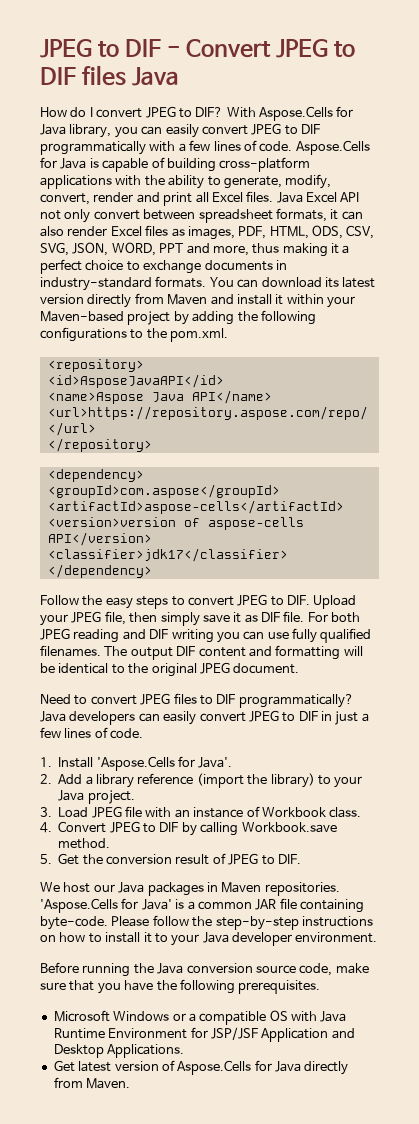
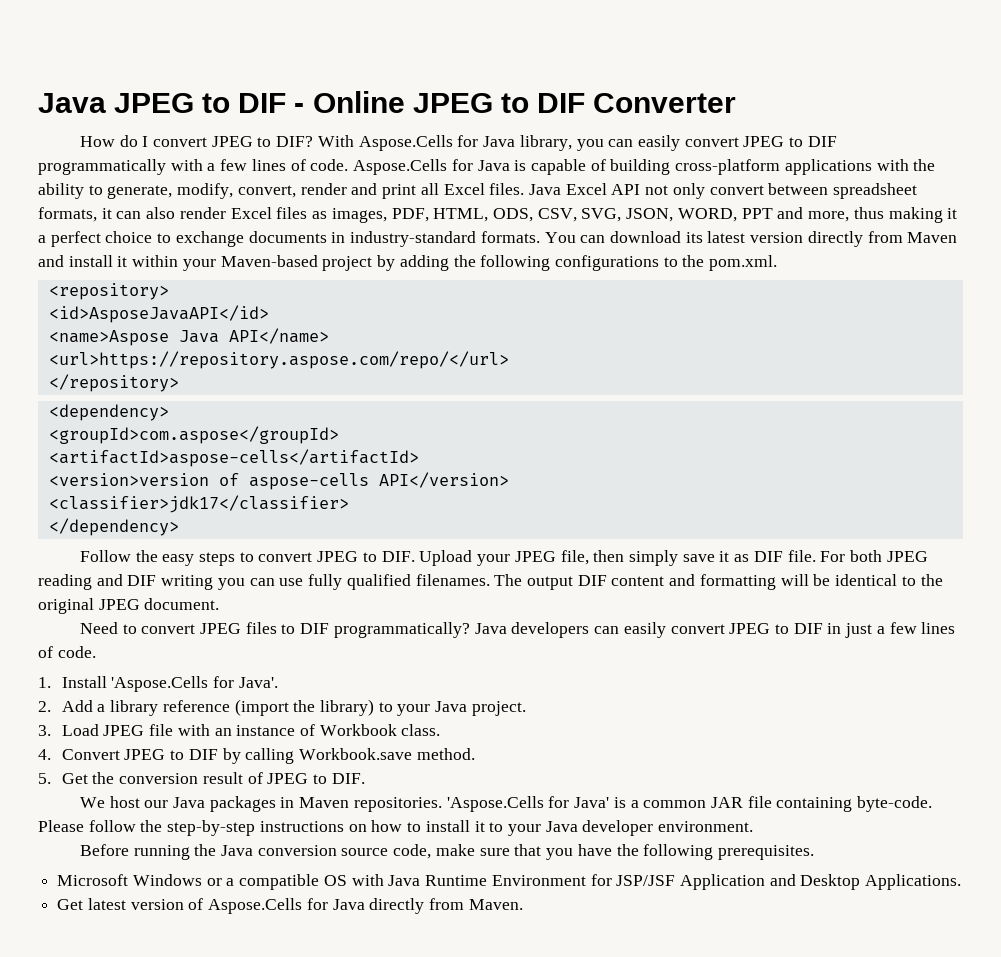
- JPEG to DIF - Convert JPEG to DIF files Java
+ Java JPEG to DIF - Online JPEG to DIF Converter

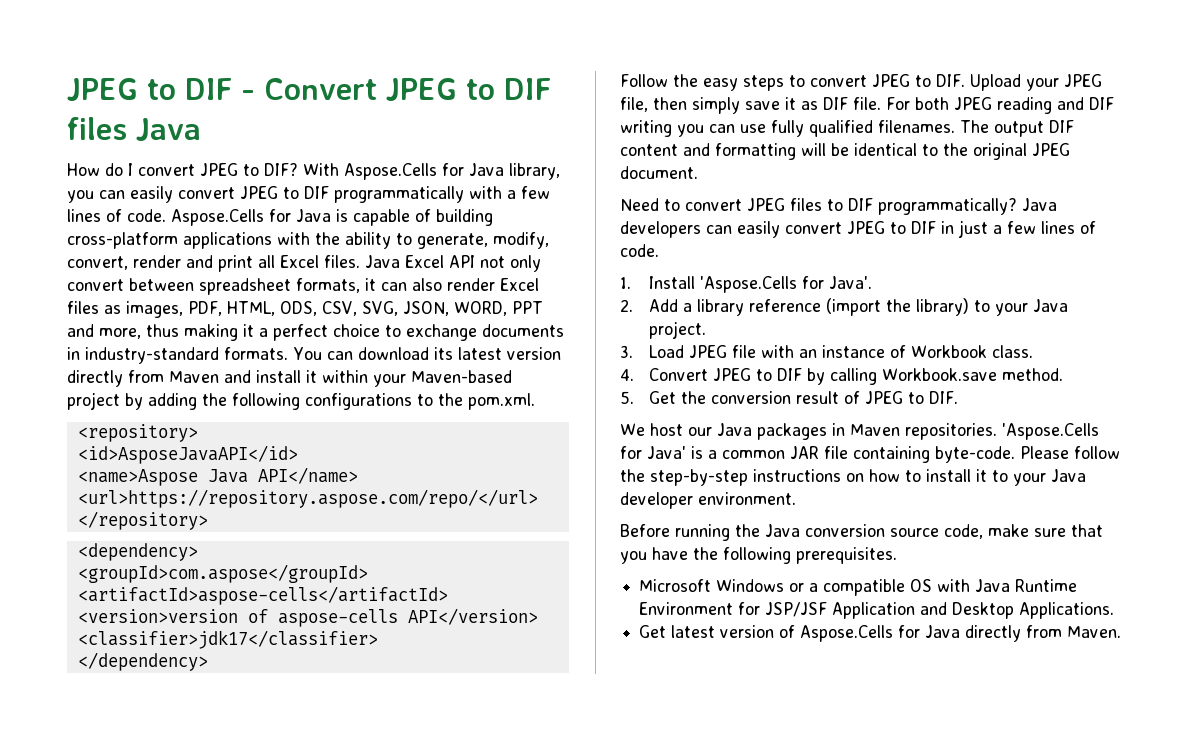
- Java JPEG to DIF - Online JPEG to DIF Converter
+ JPEG to DIF - Convert JPEG to DIF files Java

